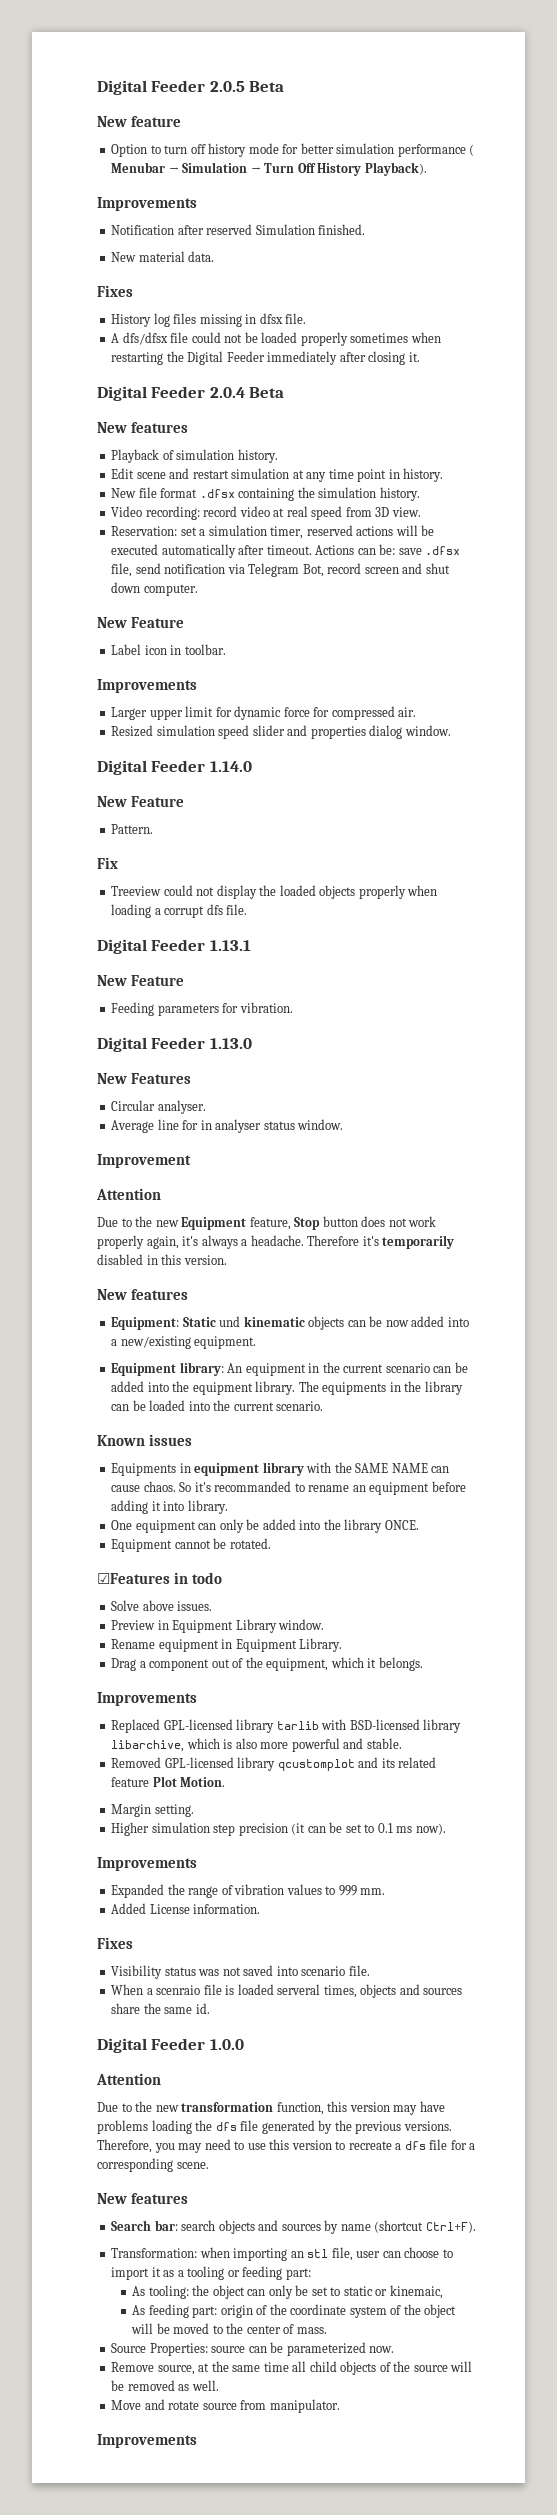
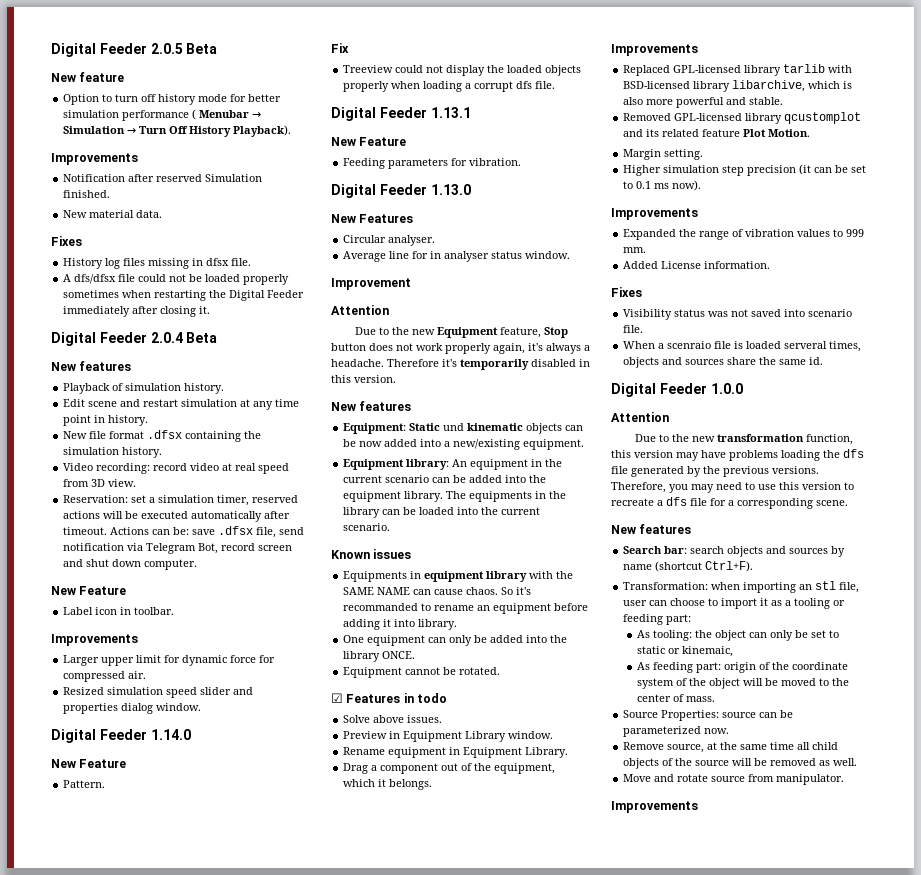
- ☑Features in todo
+ ☑ Features in todo

